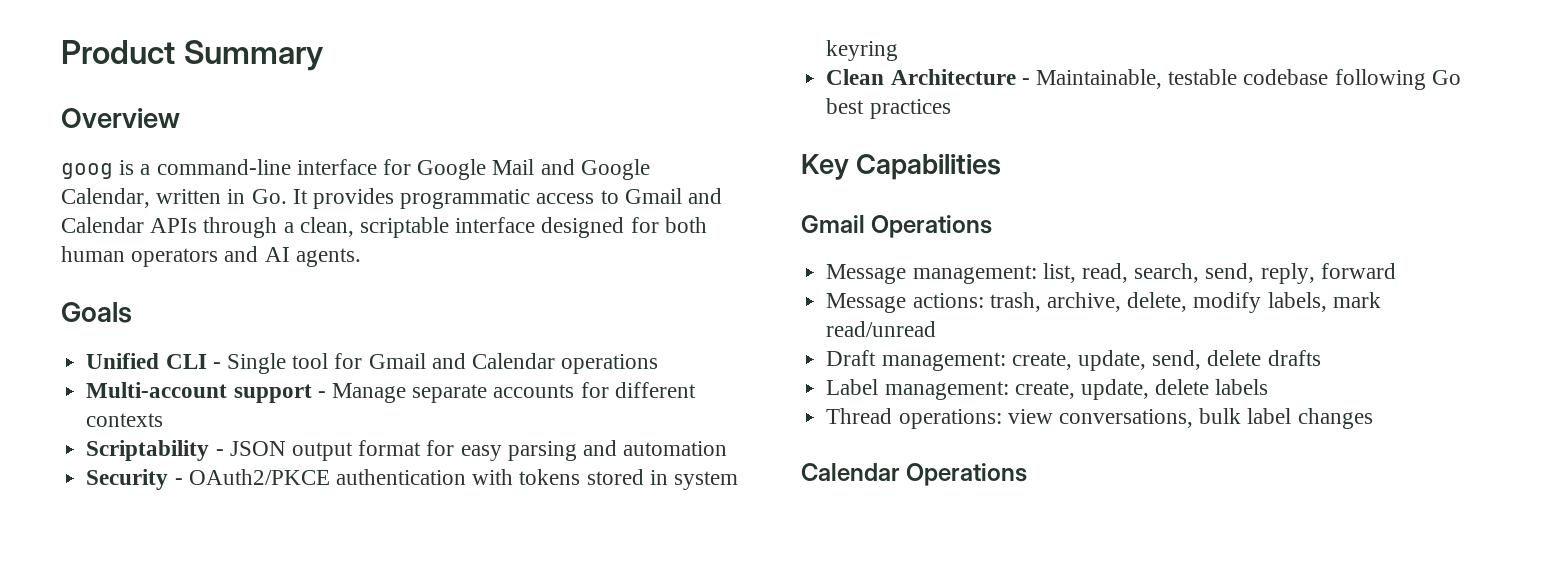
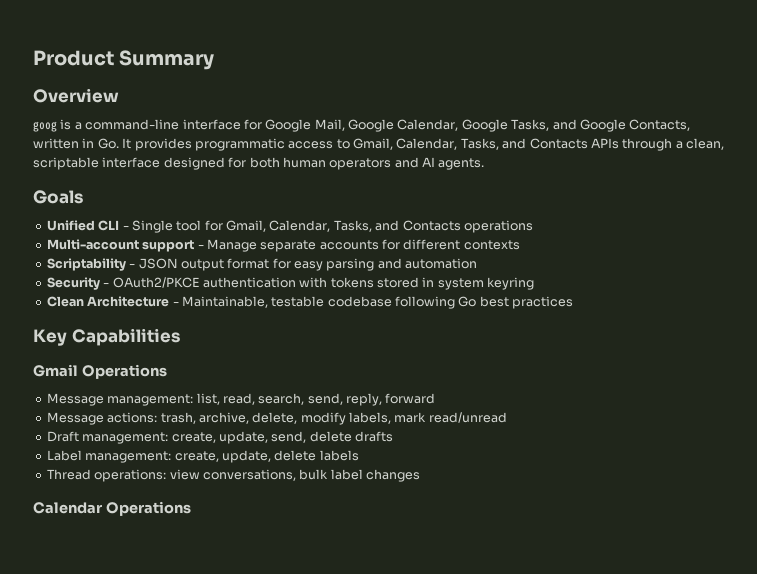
- goog is a command-line interface for Google Mail and Google Calendar, written in Go. It provides programmatic access to Gmail and Calendar APIs through a clean, scriptable interface designed for both human operators and AI agents.
+ goog is a command-line interface for Google Mail, Google Calendar, Google Tasks, and Google Contacts, written in Go. It provides programmatic access to Gmail, Calendar, Tasks, and Contacts APIs through a clean, scriptable interface designed for both human operators and AI agents.
- Unified CLI - Single tool for Gmail and Calendar operations
+ Unified CLI - Single tool for Gmail, Calendar, Tasks, and Contacts operations

